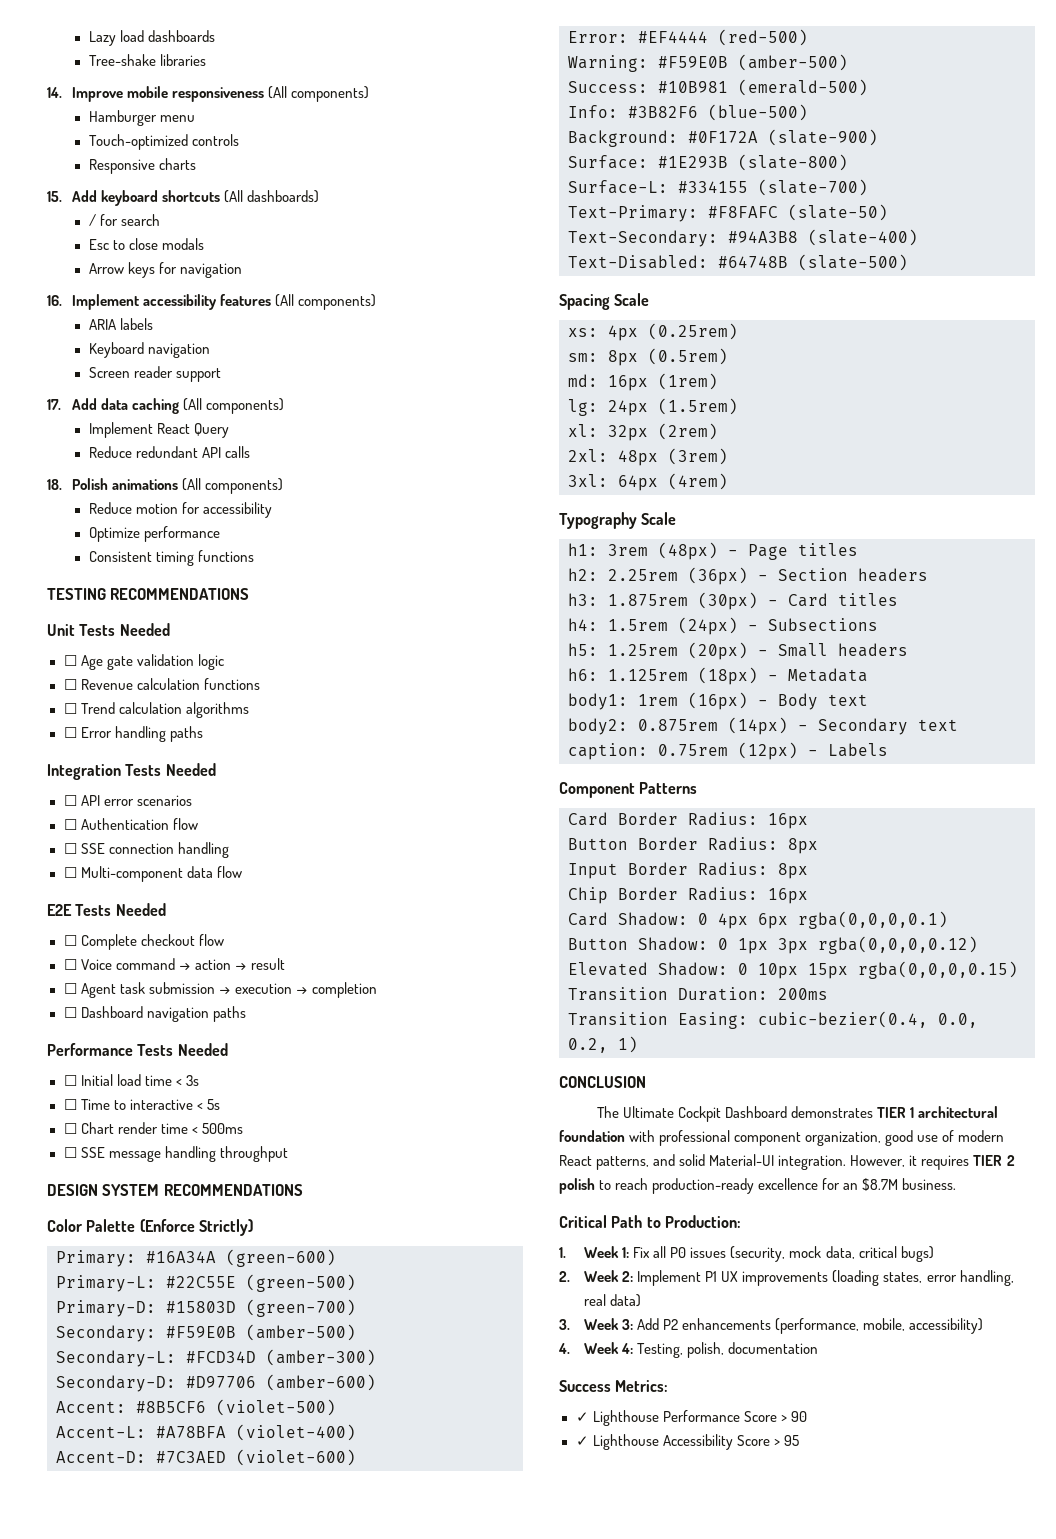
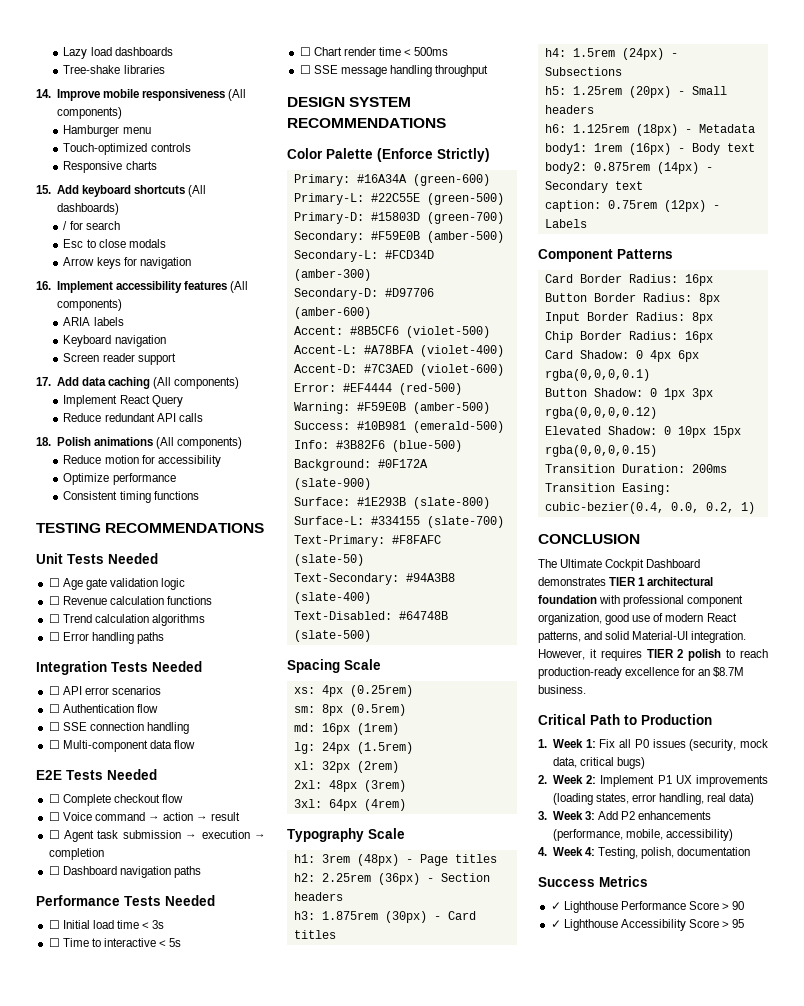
- Critical Path to Production:
+ Critical Path to Production
- Success Metrics:
+ Success Metrics

